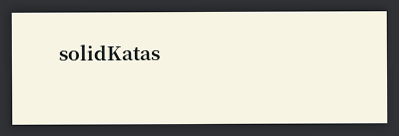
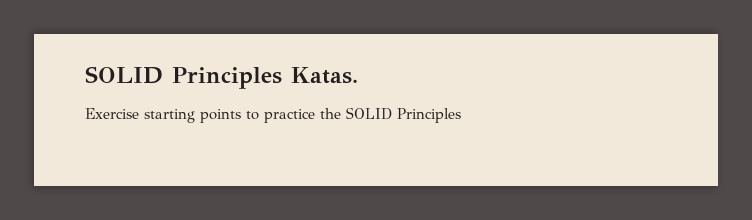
- solidKatas
+ SOLID Principles Katas.
+ Exercise starting points to practice the SOLID Principles

